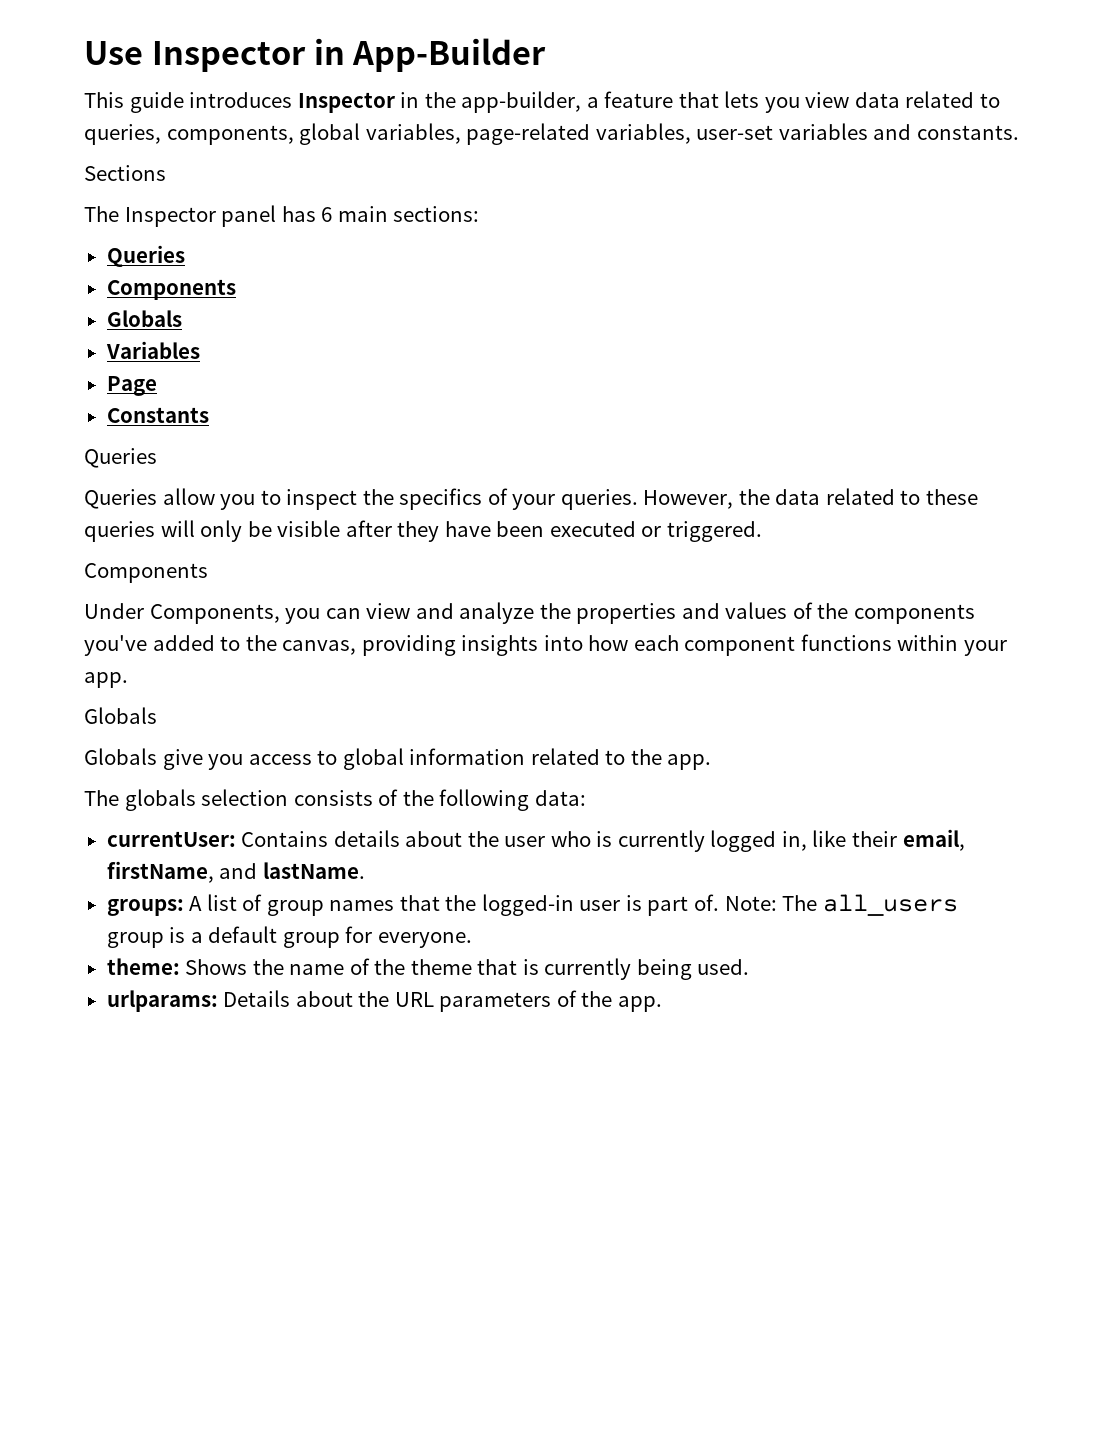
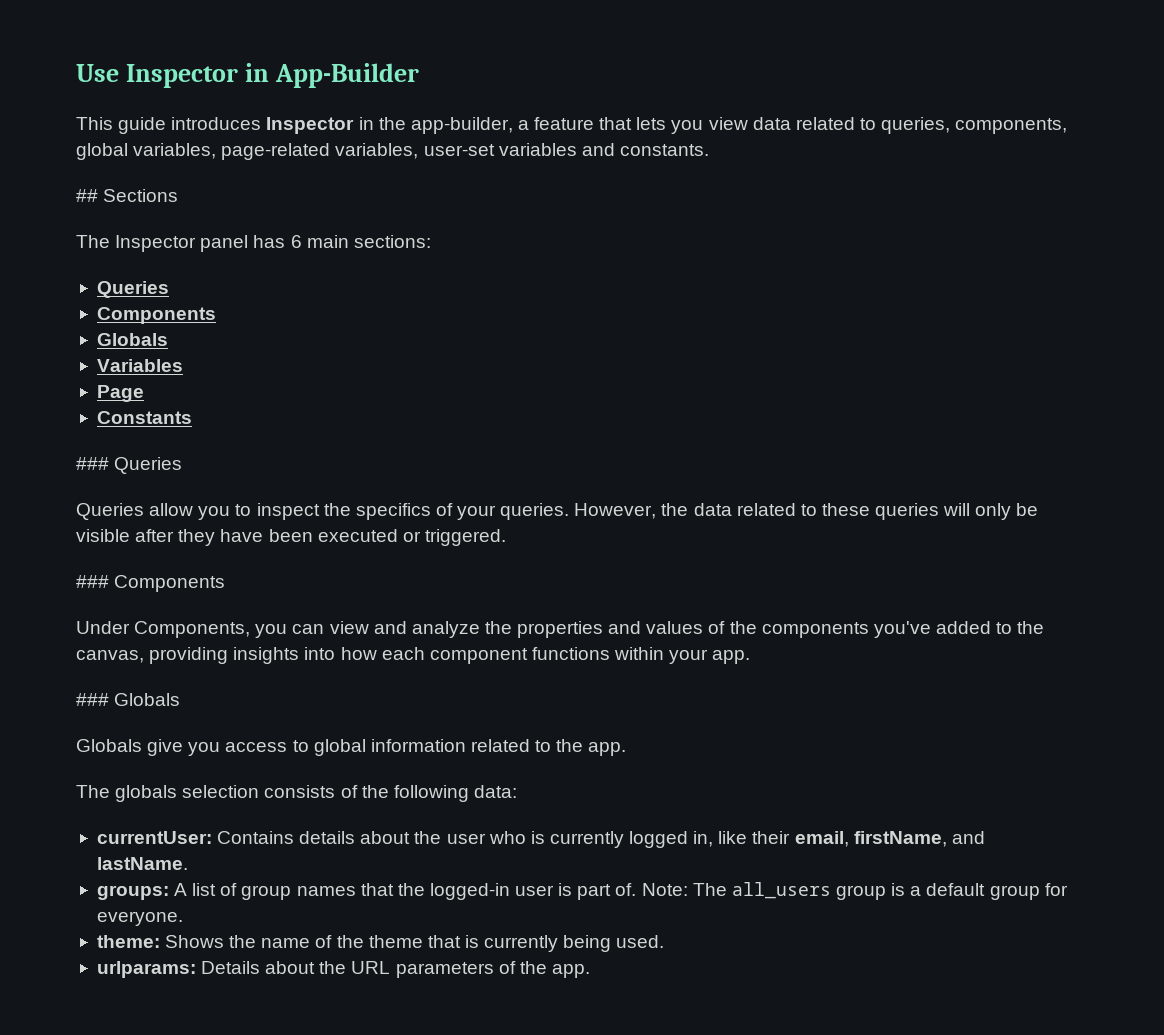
- Sections
+ ## Sections
  Constants
- Queries
+ ### Queries
  However, the data related to these queries will only be visible after they have been executed or triggered.
- Components
+ ### Components
  Under Components, you can view and analyze the properties and values of the components you've added to the canvas, providing insights into how each component functions within your app.
- Globals
+ ### Globals

